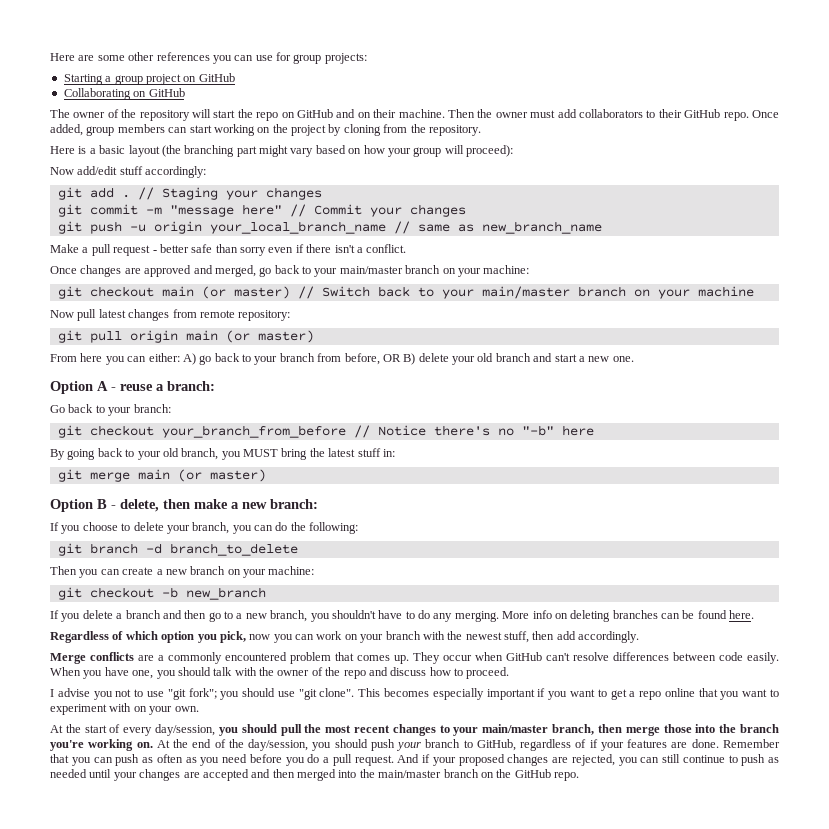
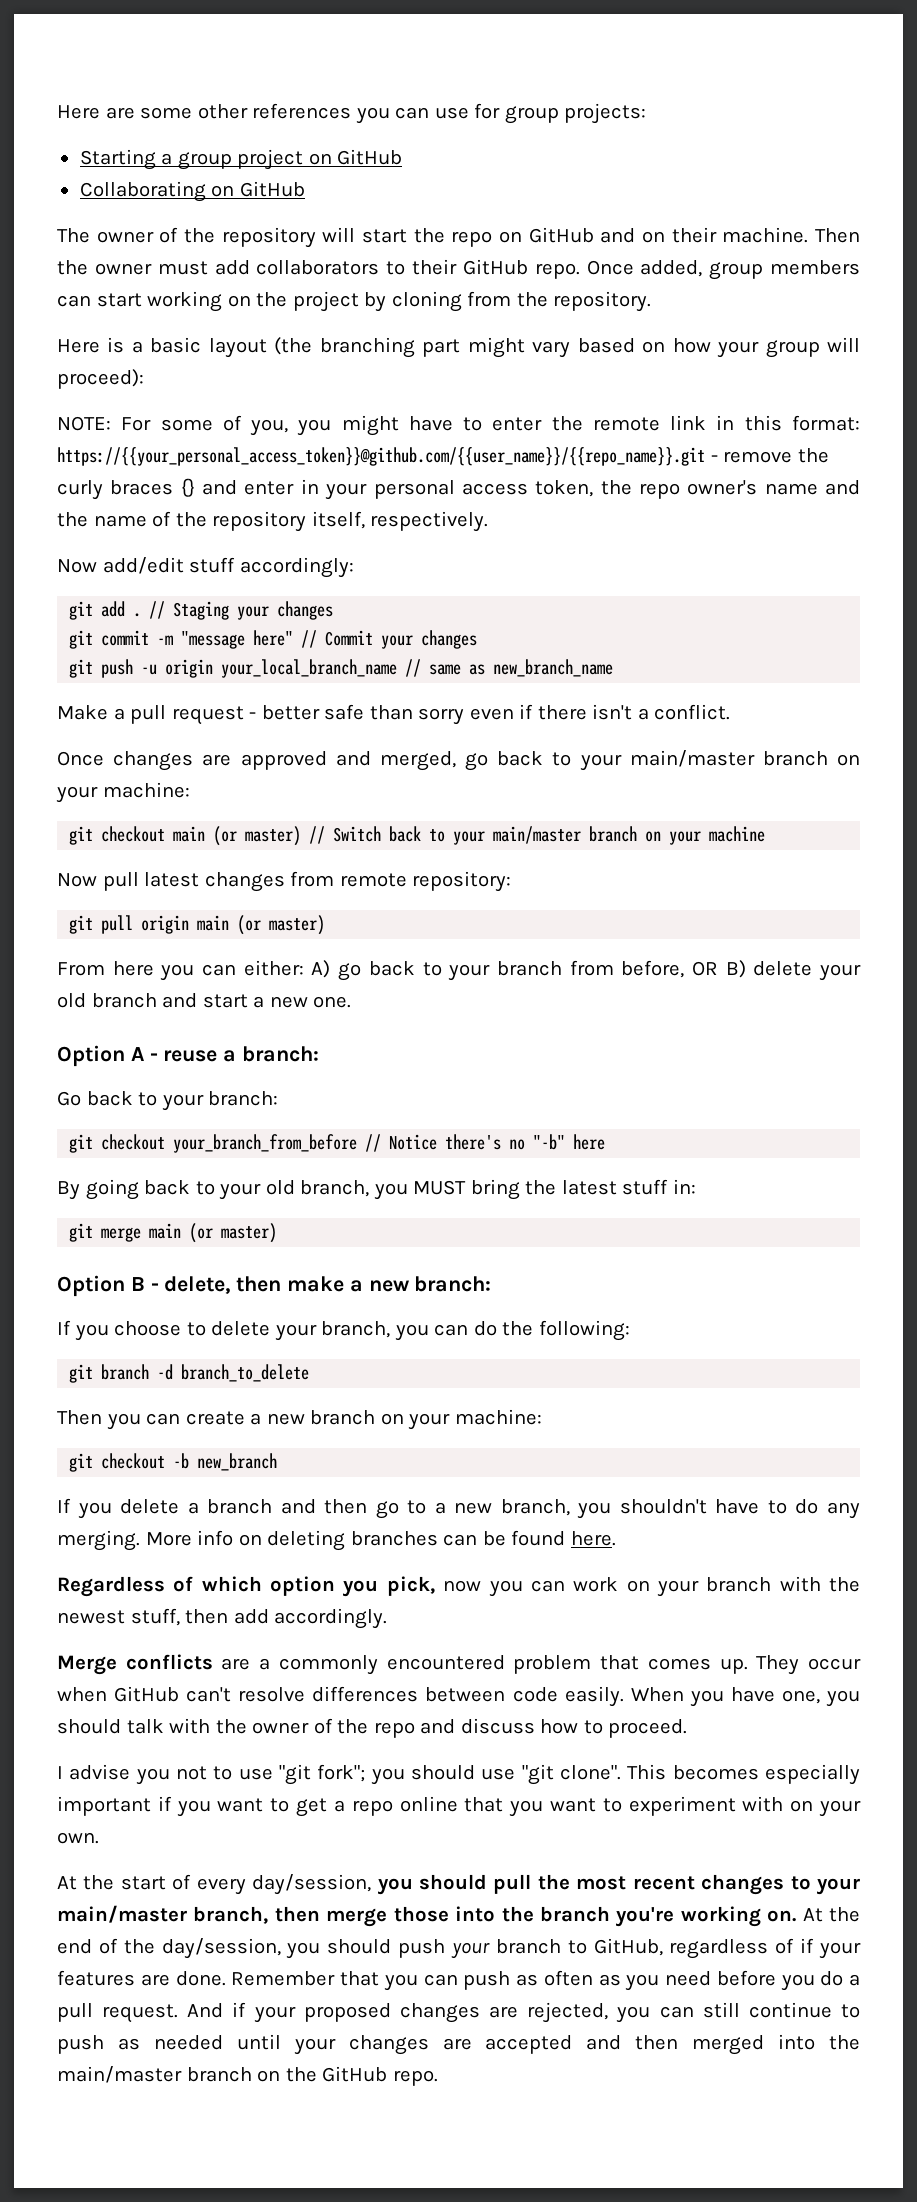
+ NOTE: For some of you, you might have to enter the remote link in this format: https://{{your_personal_access_token}}@github.com/{{user_name}}/{{repo_name}}.git - remove the curly braces {} and enter in your personal access token, the repo owner's name and the name of the repository itself, respectively.

